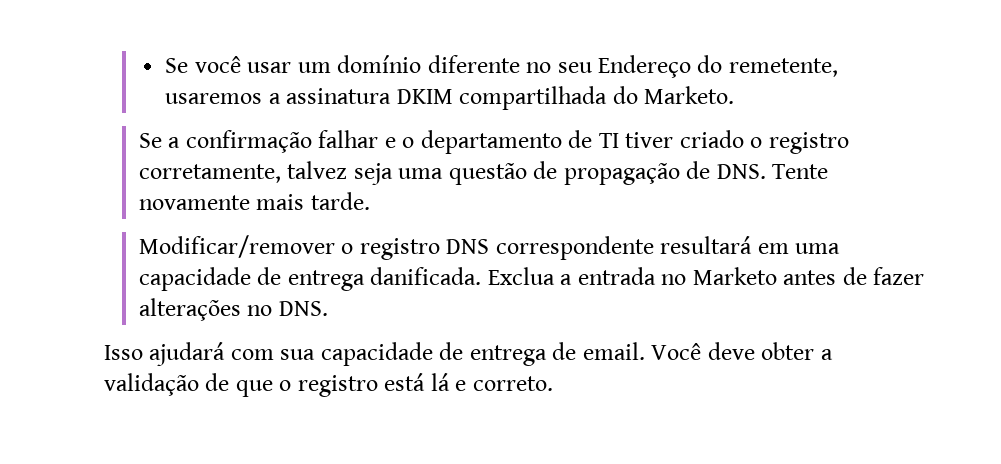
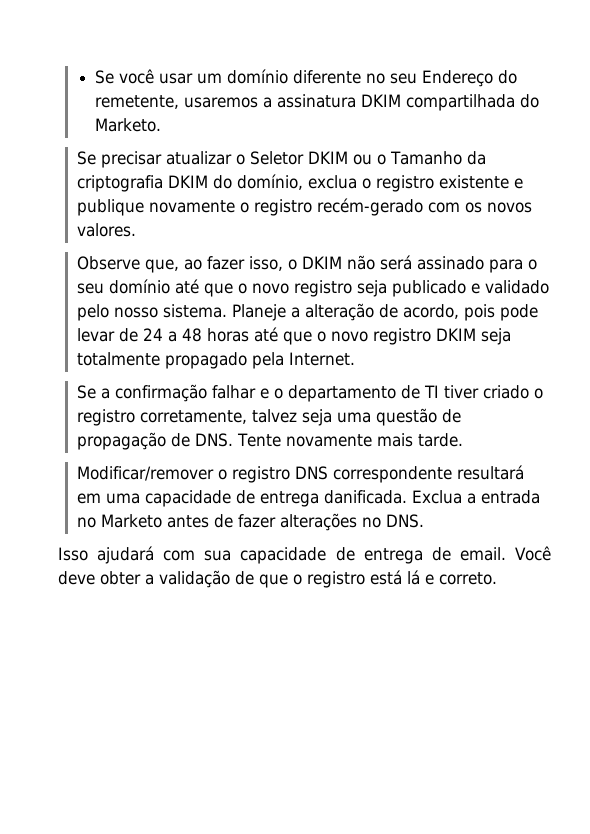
+ Se precisar atualizar o Seletor DKIM ou o Tamanho da criptografia DKIM do domínio, exclua o registro existente e publique novamente o registro recém-gerado com os novos valores.
+ Observe que, ao fazer isso, o DKIM não será assinado para o seu domínio até que o novo registro seja publicado e validado pelo nosso sistema. Planeje a alteração de acordo, pois pode levar de 24 a 48 horas até que o novo registro DKIM seja totalmente propagado pela Internet.

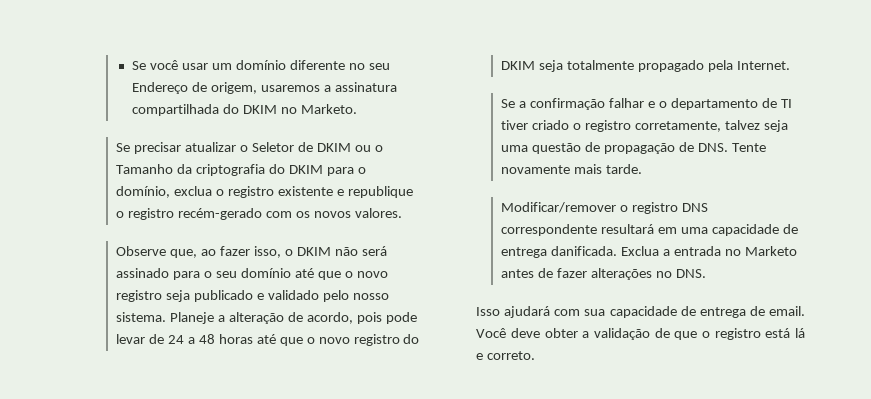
- Se você usar um domínio diferente no seu Endereço do remetente, usaremos a assinatura DKIM compartilhada do Marketo.
+ Se você usar um domínio diferente no seu Endereço de origem, usaremos a assinatura compartilhada do DKIM no Marketo.
- Se precisar atualizar o Seletor DKIM ou o Tamanho da criptografia DKIM do domínio, exclua o registro existente e publique novamente o registro recém-gerado com os novos valores.
+ Se precisar atualizar o Seletor de DKIM ou o Tamanho da criptografia do DKIM para o domínio, exclua o registro existente e republique o registro recém-gerado com os novos valores.
- Planeje a alteração de acordo, pois pode levar de 24 a 48 horas até que o novo registro DKIM seja totalmente propagado pela Internet.
+ Planeje a alteração de acordo, pois pode levar de 24 a 48 horas até que o novo registro do DKIM seja totalmente propagado pela Internet.

